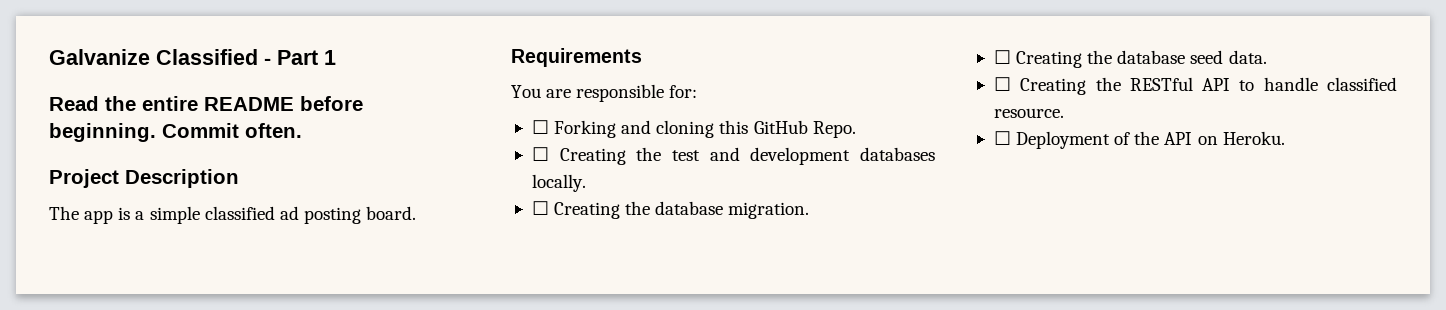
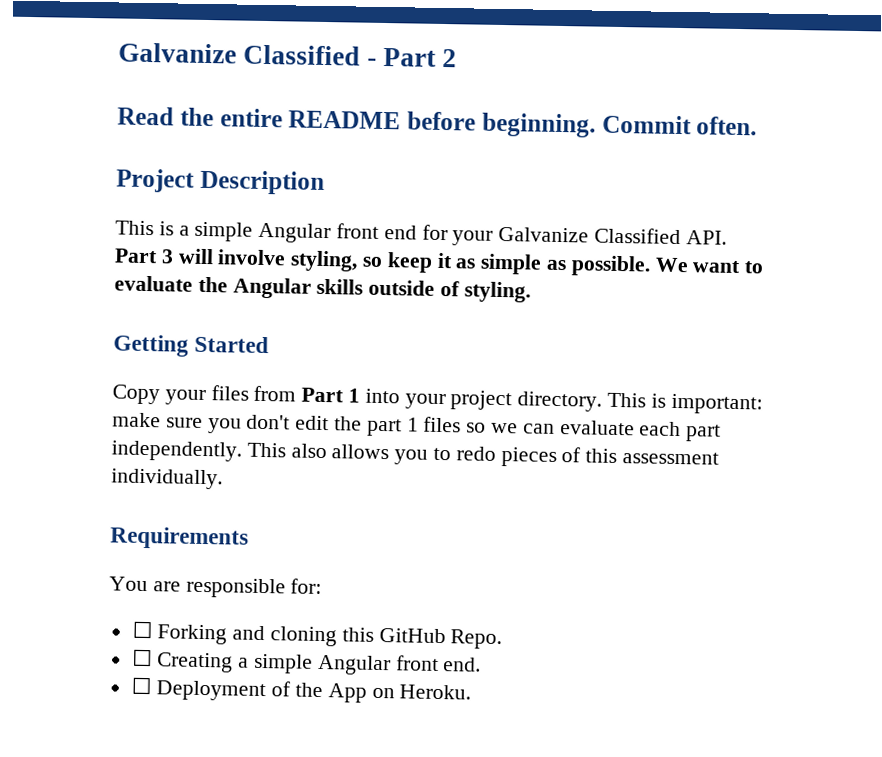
- Galvanize Classified - Part 1
+ Galvanize Classified - Part 2
- The app is a simple classified ad posting board.
+ This is a simple Angular front end for your Galvanize Classified API. Part 3 will involve styling, so keep it as simple as possible. We want to evaluate the Angular skills outside of styling.
+ Getting Started
+ Copy your files from Part 1 into your project directory. This is important: make sure you don't edit the part 1 files so we can evaluate each part independently. This also allows you to redo pieces of this assessment individually.
- ☐ Creating the test and development databases locally.
- ☐ Creating the database migration.
- ☐ Creating the database seed data.
- ☐ Creating the RESTful API to handle classified resource.
+ ☐ Creating a simple Angular front end.
- ☐ Deployment of the API on Heroku.
+ ☐ Deployment of the App on Heroku.

